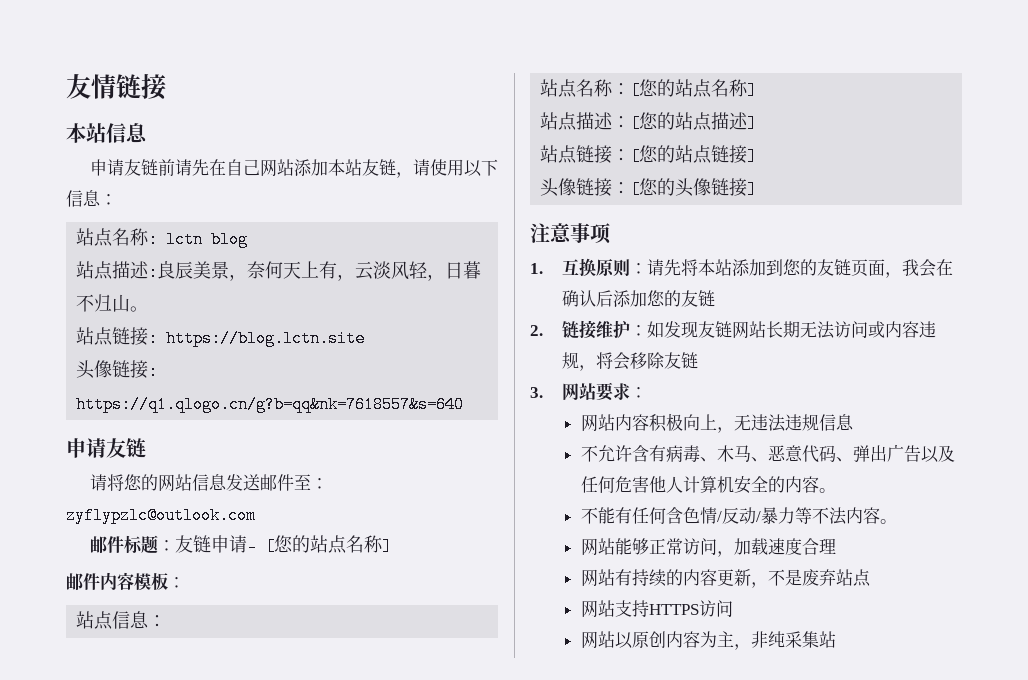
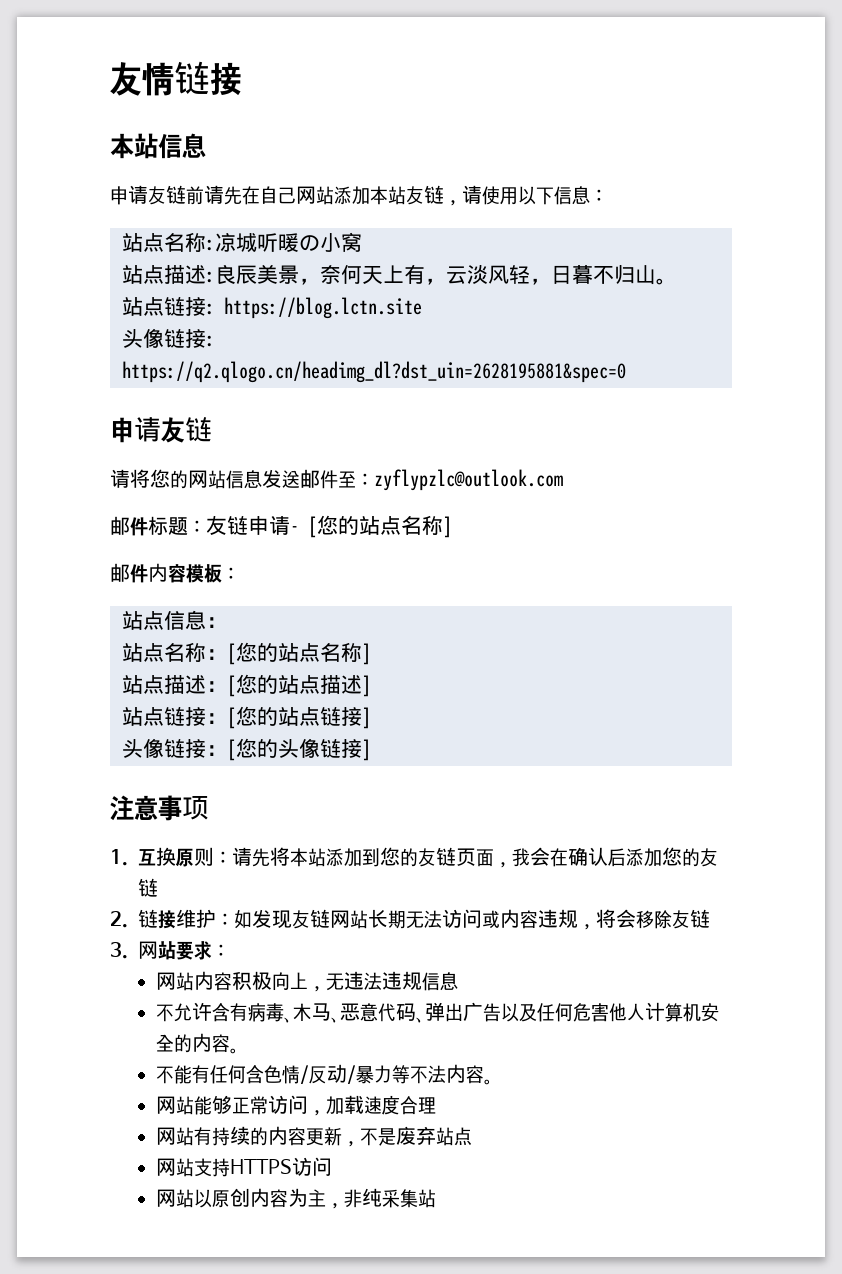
- 站点名称: lctn blog
+ 站点名称:凉城听暖の小窝
- 头像链接: https://q1.qlogo.cn/g?b=qq&nk=7618557&s=640
+ 头像链接: https://q2.qlogo.cn/headimg_dl?dst_uin=2628195881&spec=0

